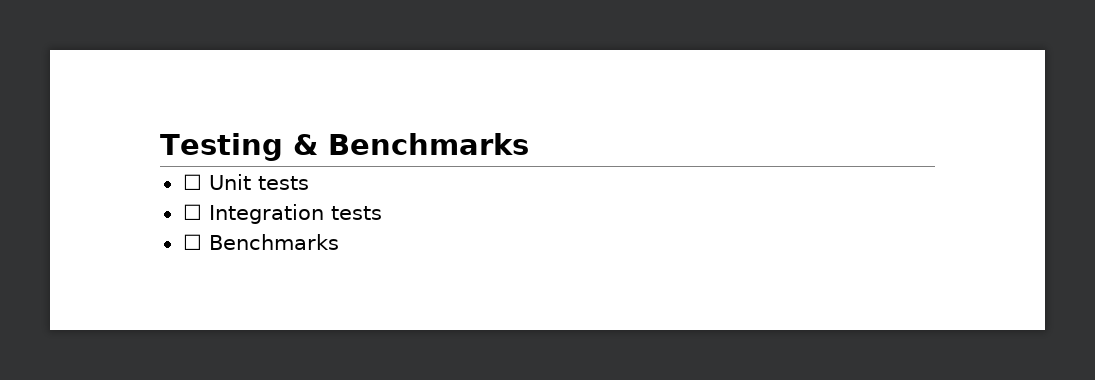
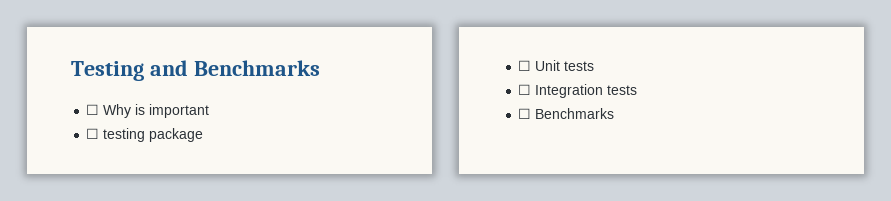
- Testing & Benchmarks
+ Testing and Benchmarks
+ ☐ Why is important
+ ☐ testing package

